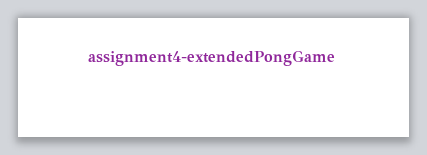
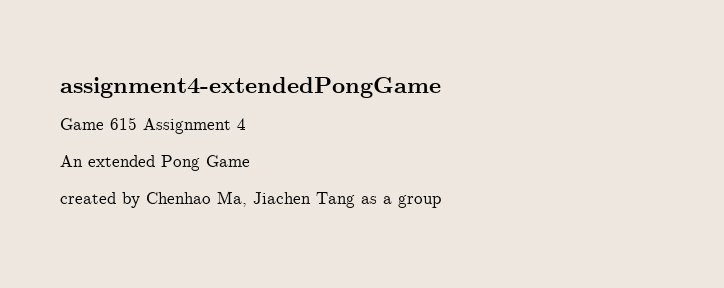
+ Game 615 Assignment 4
+ An extended Pong Game
+ created by Chenhao Ma, Jiachen Tang as a group

